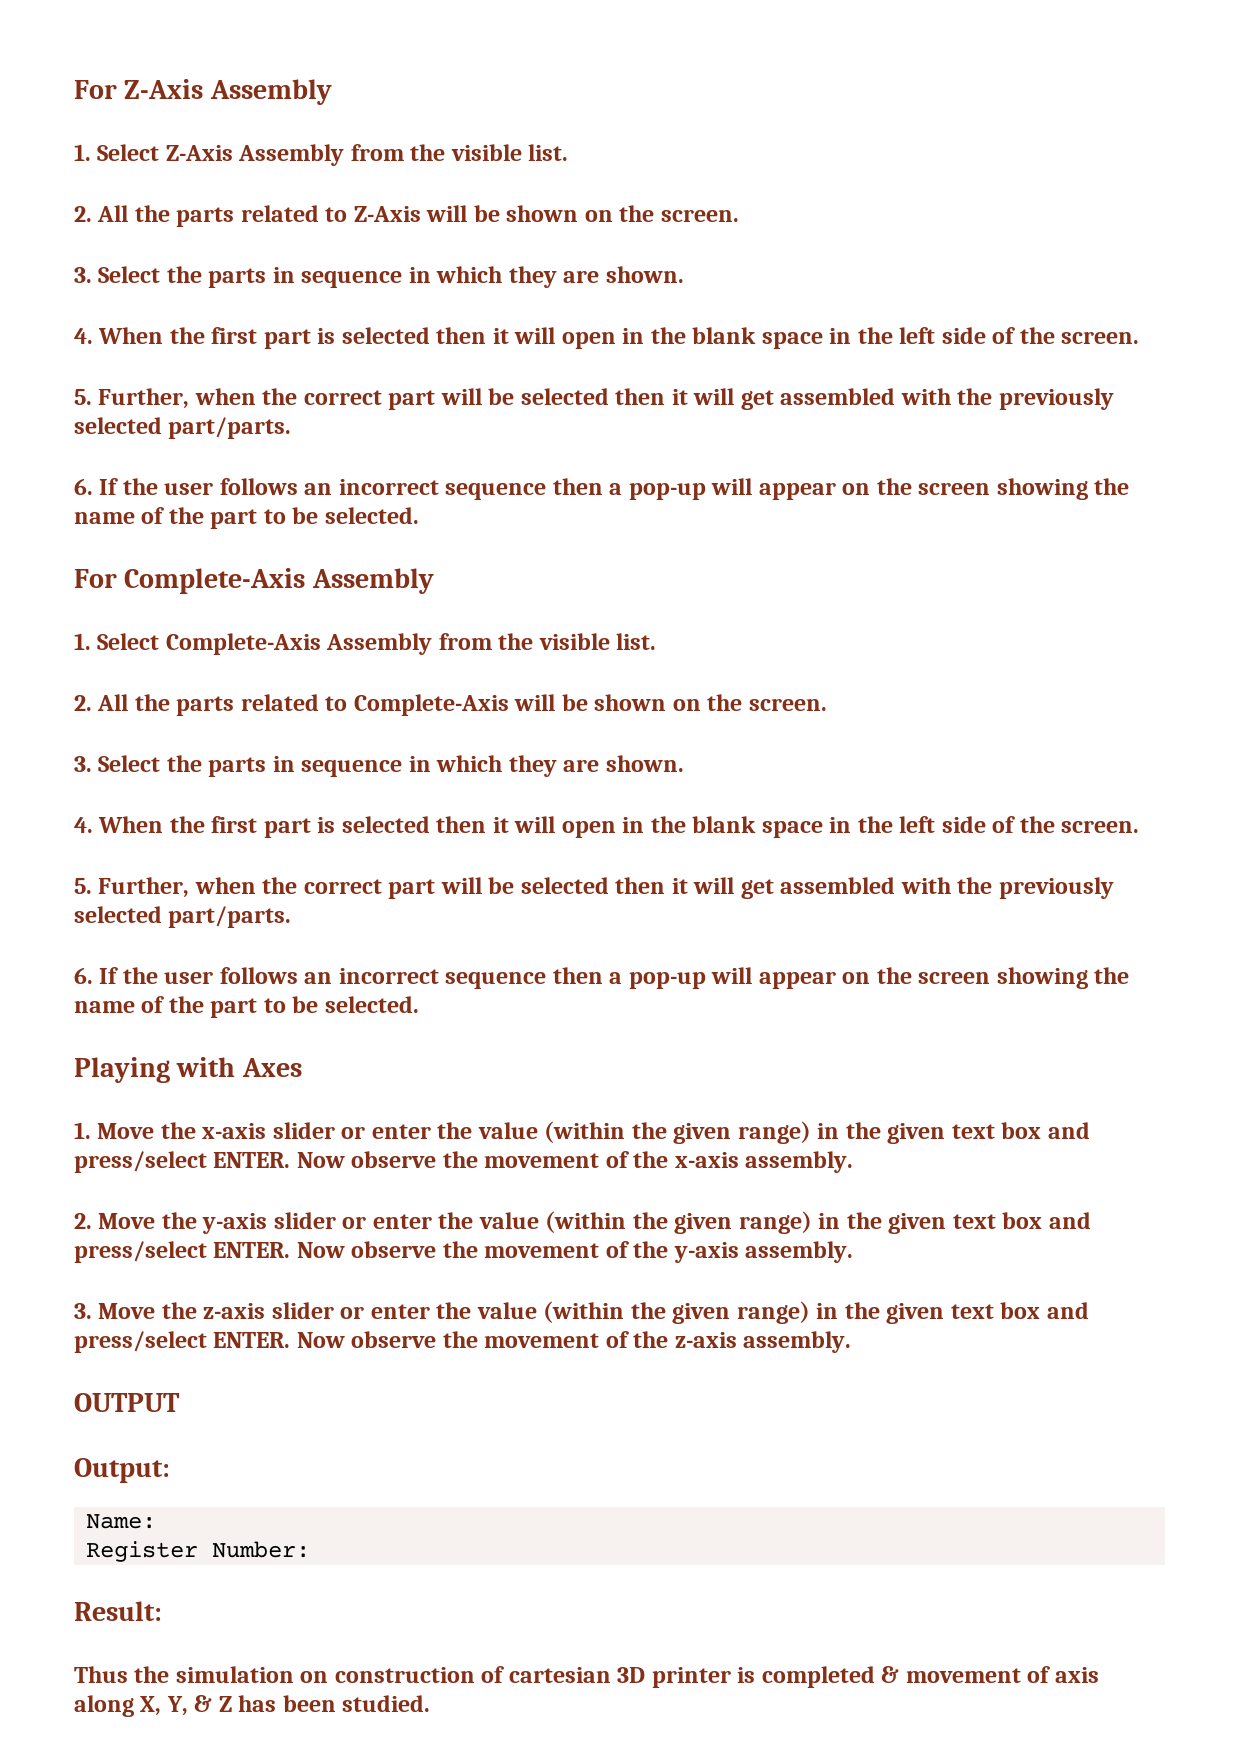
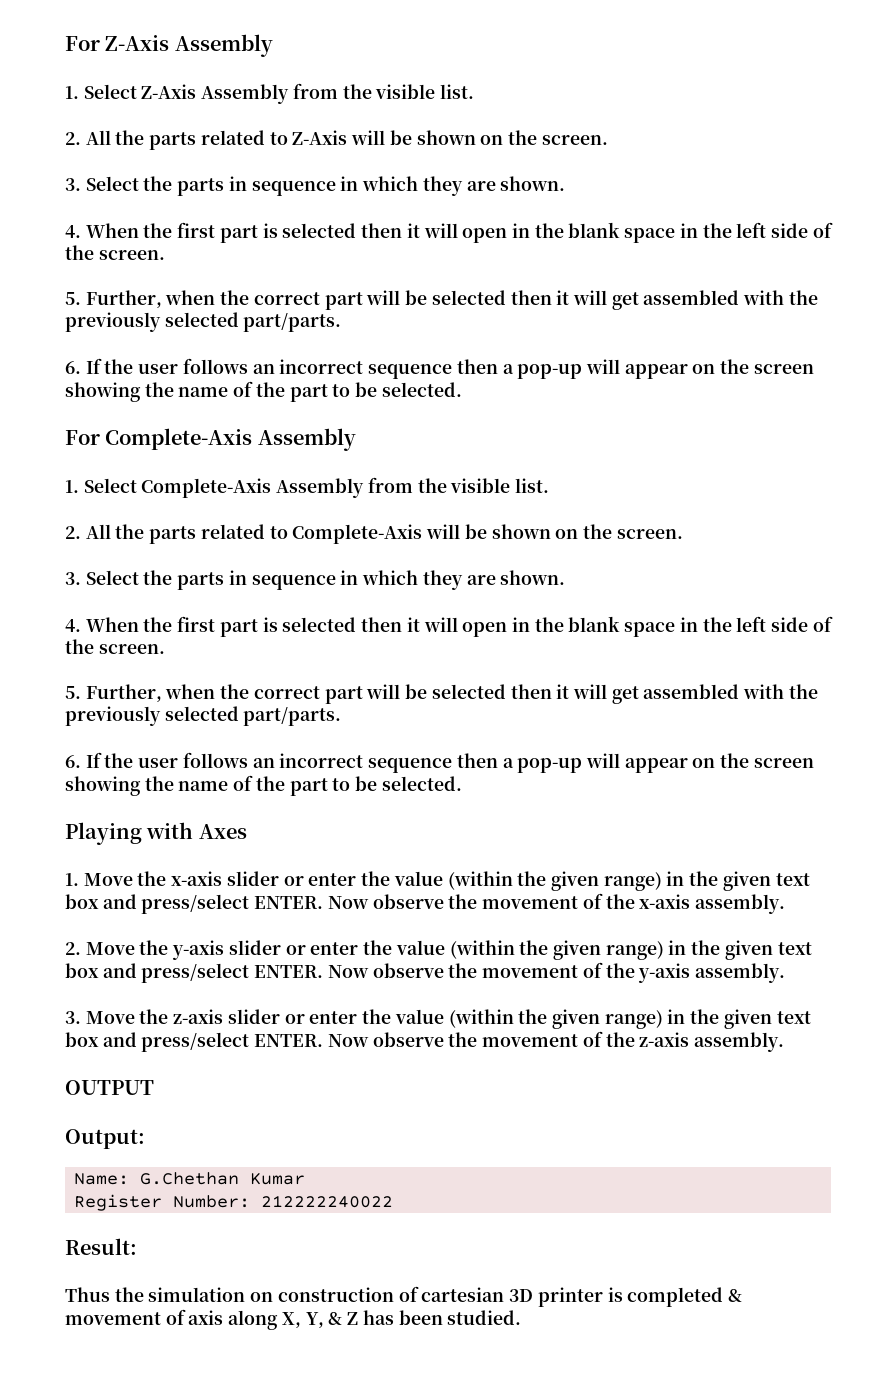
- Name:
+ Name: G.Chethan Kumar
- Register Number:
+ Register Number: 212222240022

